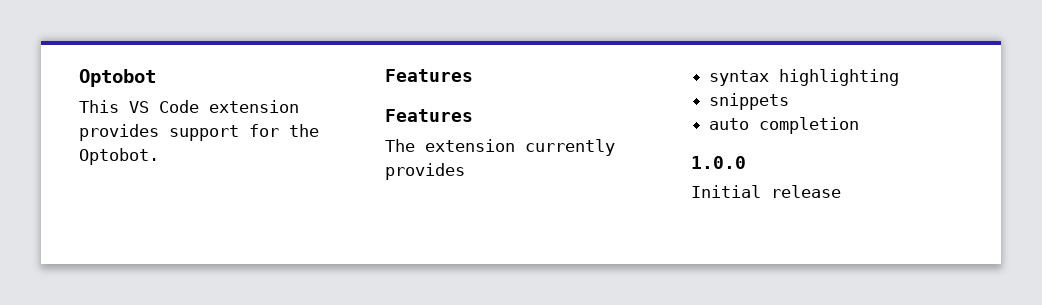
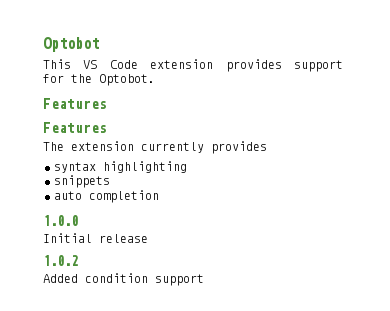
+ 1.0.2
+ Added condition support

